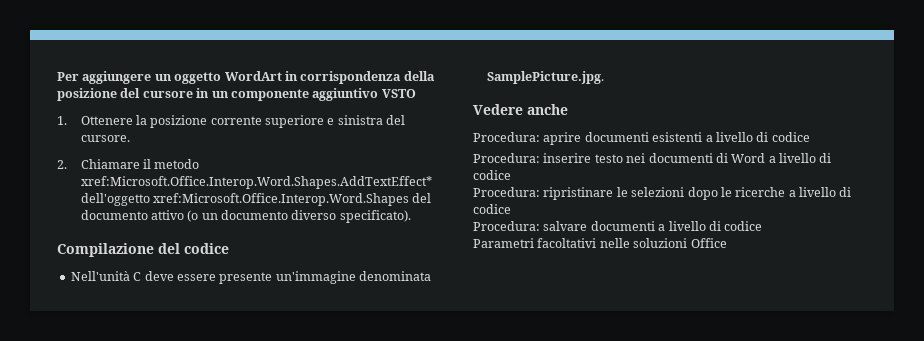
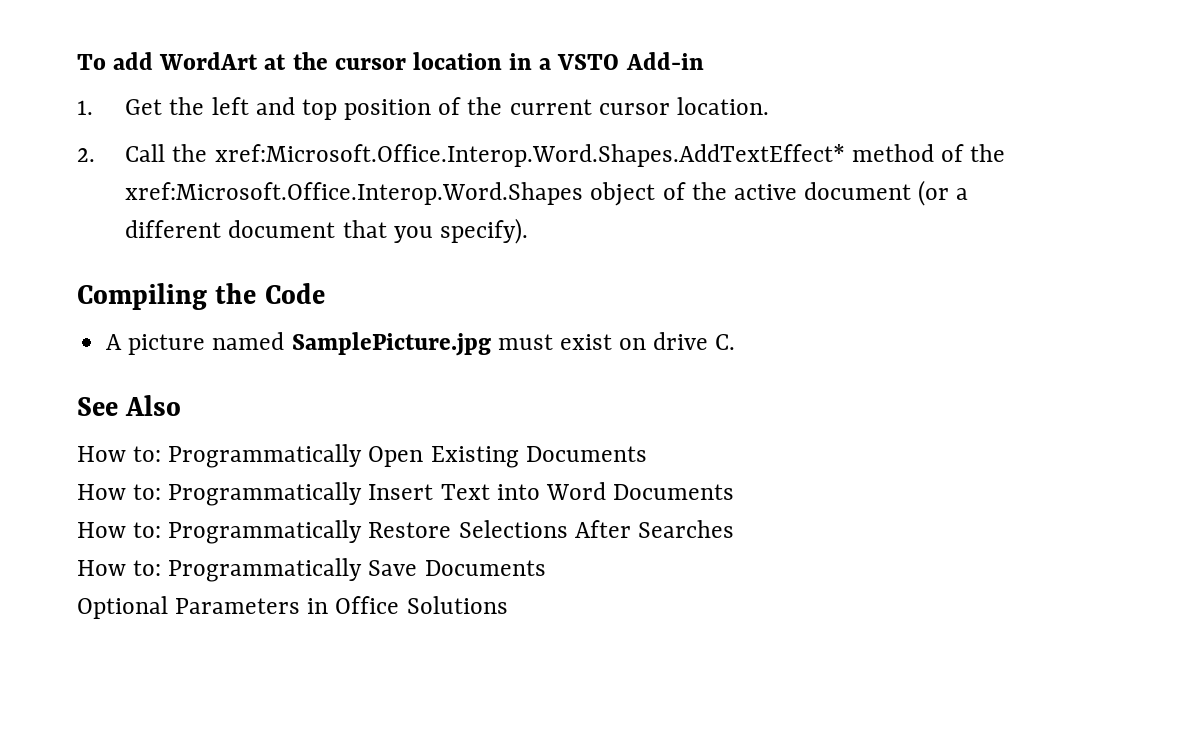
- Per aggiungere un oggetto WordArt in corrispondenza della posizione del cursore in un componente aggiuntivo VSTO
+ To add WordArt at the cursor location in a VSTO Add-in
- 1. Ottenere la posizione corrente superiore e sinistra del cursore.
- 2. Chiamare il metodo xref:Microsoft.Office.Interop.Word.Shapes.AddTextEffect* dell'oggetto xref:Microsoft.Office.Interop.Word.Shapes del documento attivo (o un documento diverso specificato).
- Compilazione del codice
- Nell'unità C deve essere presente un'immagine denominata SamplePicture.jpg.
- Vedere anche
- Procedura: aprire documenti esistenti a livello di codice
- Procedura: inserire testo nei documenti di Word a livello di codice
- Procedura: ripristinare le selezioni dopo le ricerche a livello di codice
- Procedura: salvare documenti a livello di codice
- Parametri facoltativi nelle soluzioni Office
+ 1. Get the left and top position of the current cursor location.
+ 2. Call the xref:Microsoft.Office.Interop.Word.Shapes.AddTextEffect* method of the xref:Microsoft.Office.Interop.Word.Shapes object of the active document (or a different document that you specify).
+ Compiling the Code
+ A picture named SamplePicture.jpg must exist on drive C.
+ See Also
+ How to: Programmatically Open Existing Documents
+ How to: Programmatically Insert Text into Word Documents
+ How to: Programmatically Restore Selections After Searches
+ How to: Programmatically Save Documents
+ Optional Parameters in Office Solutions

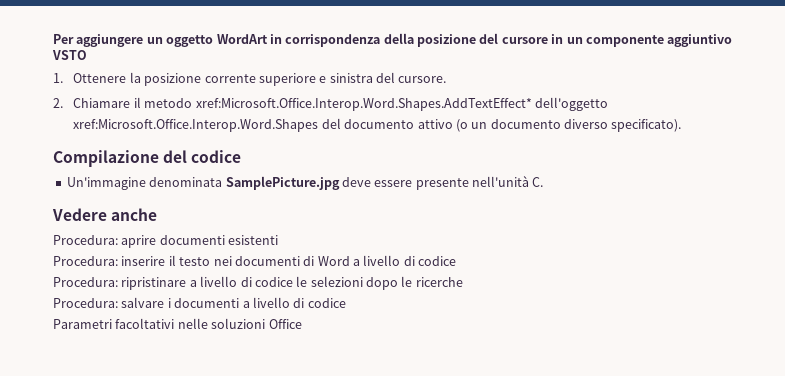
- To add WordArt at the cursor location in a VSTO Add-in
+ Per aggiungere un oggetto WordArt in corrispondenza della posizione del cursore in un componente aggiuntivo VSTO
- 1. Get the left and top position of the current cursor location.
- 2. Call the xref:Microsoft.Office.Interop.Word.Shapes.AddTextEffect* method of the xref:Microsoft.Office.Interop.Word.Shapes object of the active document (or a different document that you specify).
- Compiling the Code
- A picture named SamplePicture.jpg must exist on drive C.
- See Also
- How to: Programmatically Open Existing Documents
- How to: Programmatically Insert Text into Word Documents
- How to: Programmatically Restore Selections After Searches
- How to: Programmatically Save Documents
- Optional Parameters in Office Solutions
+ 1. Ottenere la posizione corrente superiore e sinistra del cursore.
+ 2. Chiamare il metodo xref:Microsoft.Office.Interop.Word.Shapes.AddTextEffect* dell'oggetto xref:Microsoft.Office.Interop.Word.Shapes del documento attivo (o un documento diverso specificato).
+ Compilazione del codice
+ Un'immagine denominata SamplePicture.jpg deve essere presente nell'unità C.
+ Vedere anche
+ Procedura: aprire documenti esistenti
+ Procedura: inserire il testo nei documenti di Word a livello di codice
+ Procedura: ripristinare a livello di codice le selezioni dopo le ricerche
+ Procedura: salvare i documenti a livello di codice
+ Parametri facoltativi nelle soluzioni Office

